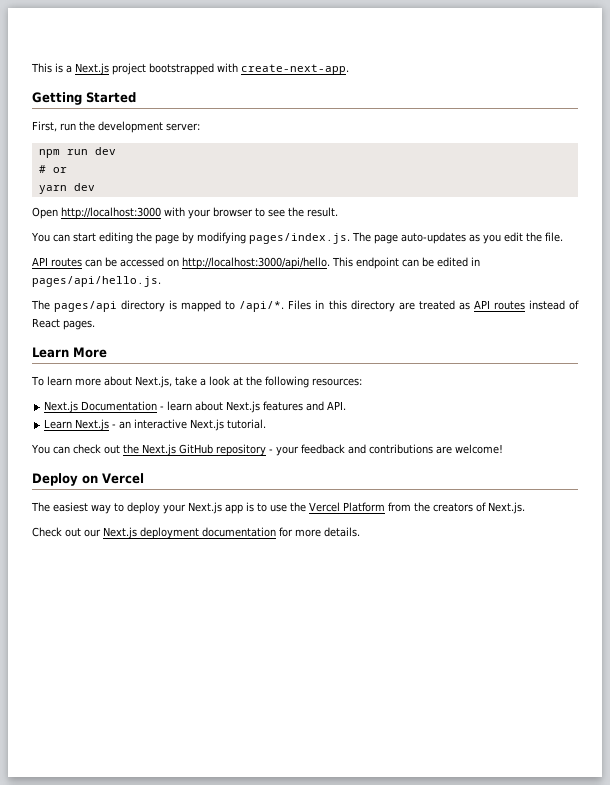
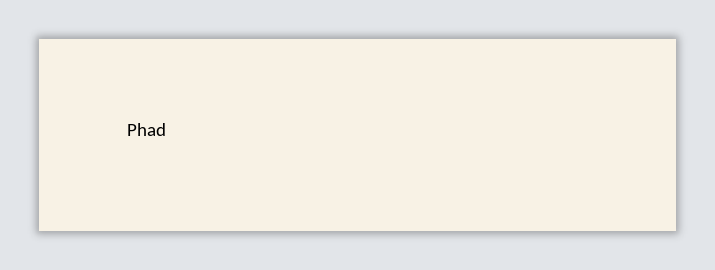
- This is a Next.js project bootstrapped with create-next-app.
- Getting Started
- First, run the development server:
- npm run dev
- # or
- yarn dev
- Open http://localhost:3000 with your browser to see the result.
- You can start editing the page by modifying pages/index.js. The page auto-updates as you edit the file.
- API routes can be accessed on http://localhost:3000/api/hello. This endpoint can be edited in pages/api/hello.js.
- The pages/api directory is mapped to /api/*. Files in this directory are treated as API routes instead of React pages.
- Learn More
- To learn more about Next.js, take a look at the following resources:
- Next.js Documentation - learn about Next.js features and API.
- Learn Next.js - an interactive Next.js tutorial.
- You can check out the Next.js GitHub repository - your feedback and contributions are welcome!
- Deploy on Vercel
- The easiest way to deploy your Next.js app is to use the Vercel Platform from the creators of Next.js.
- Check out our Next.js deployment documentation for more details.
+ Phad

